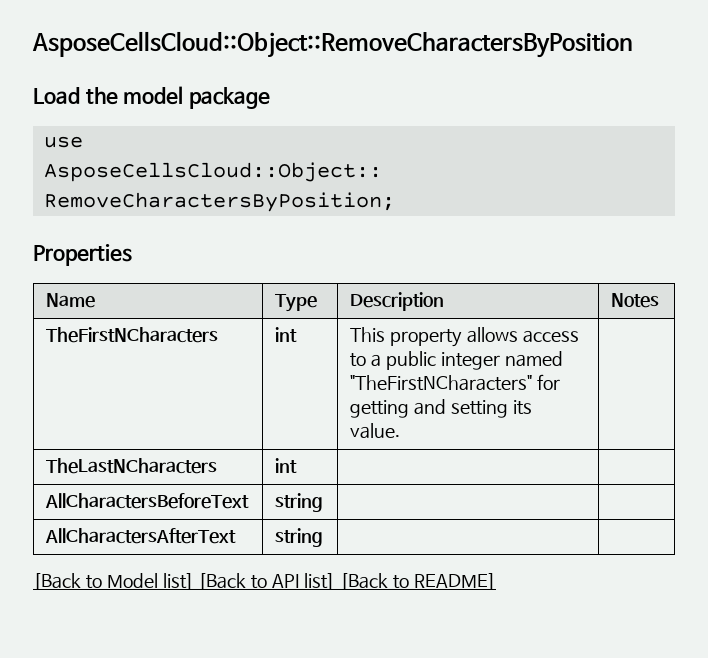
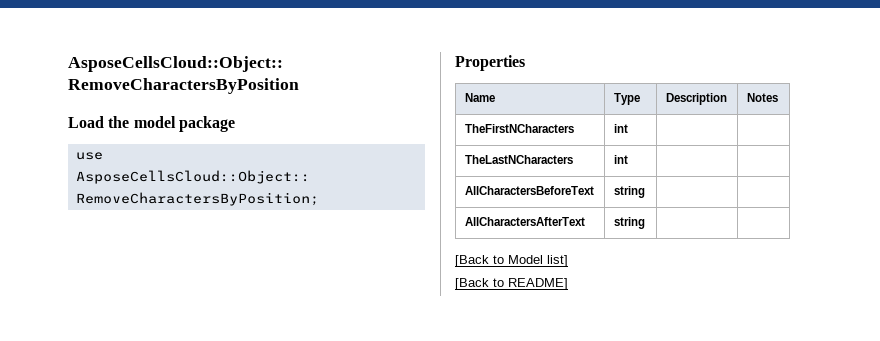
- TheFirstNCharacters | int | This property allows access to a public integer named "TheFirstNCharacters" for getting and setting its value. |
+ TheFirstNCharacters | int | |
- [Back to Model list] [Back to API list] [Back to README]
+ [Back to Model list]
+ [Back to README]

